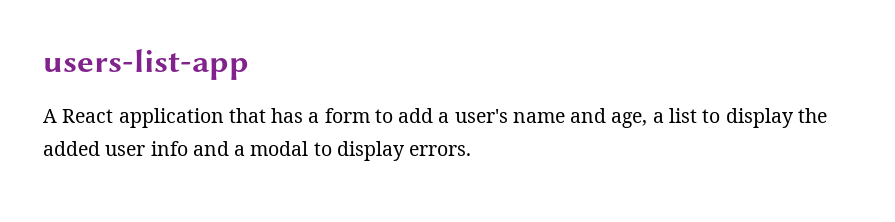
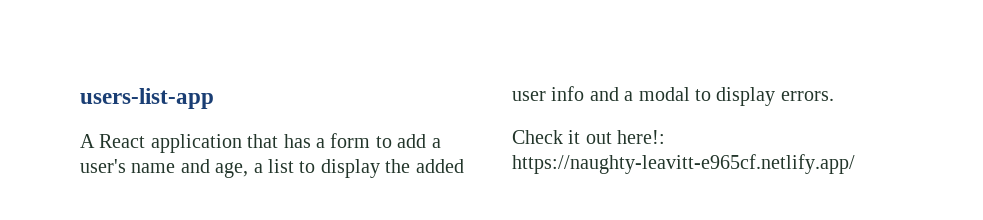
+ Check it out here!: https://naughty-leavitt-e965cf.netlify.app/

